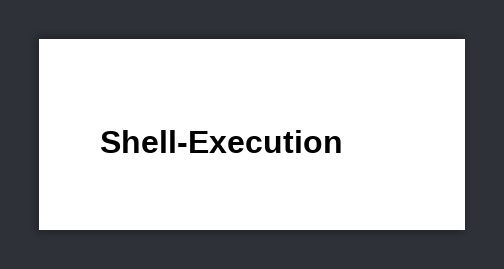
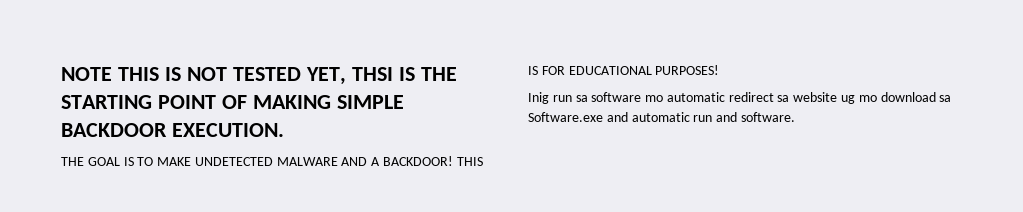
- Shell-Execution
+ NOTE THIS IS NOT TESTED YET, THSI IS THE STARTING POINT OF MAKING SIMPLE BACKDOOR EXECUTION.
+ THE GOAL IS TO MAKE UNDETECTED MALWARE AND A BACKDOOR! THIS IS FOR EDUCATIONAL PURPOSES!
+ Inig run sa software mo automatic redirect sa website ug mo download sa Software.exe and automatic run and software.

